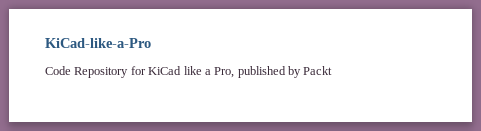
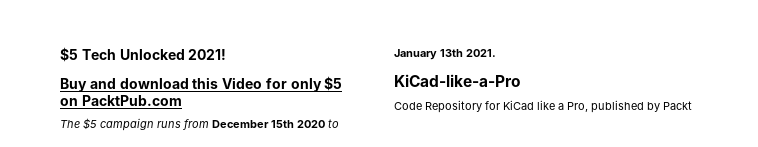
+ $5 Tech Unlocked 2021!
+ Buy and download this Video for only $5 on PacktPub.com
+ The $5 campaign runs from December 15th 2020 to January 13th 2021.

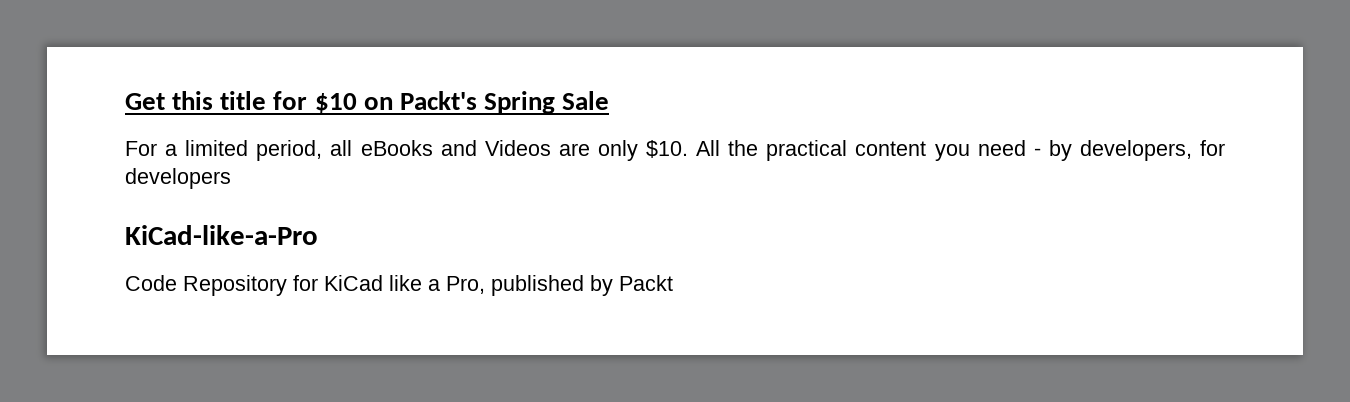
- $5 Tech Unlocked 2021!
- Buy and download this Video for only $5 on PacktPub.com
- The $5 campaign runs from December 15th 2020 to January 13th 2021.
+ Get this title for $10 on Packt's Spring Sale
+ For a limited period, all eBooks and Videos are only $10. All the practical content you need - by developers, for developers

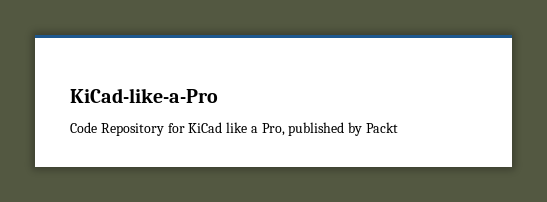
- Get this title for $10 on Packt's Spring Sale
- For a limited period, all eBooks and Videos are only $10. All the practical content you need - by developers, for developers

